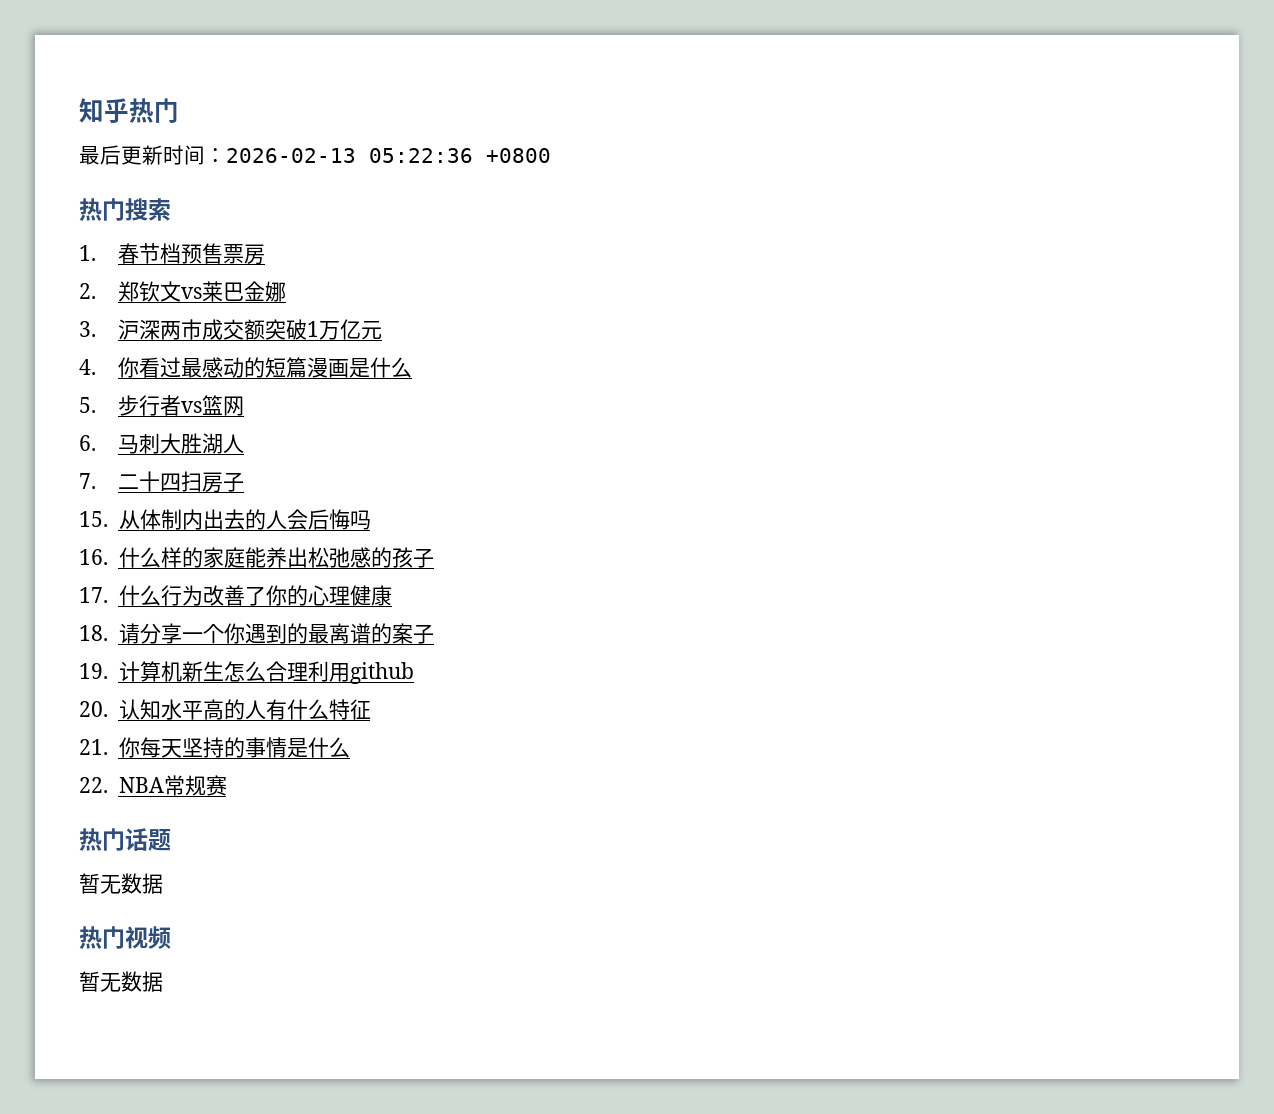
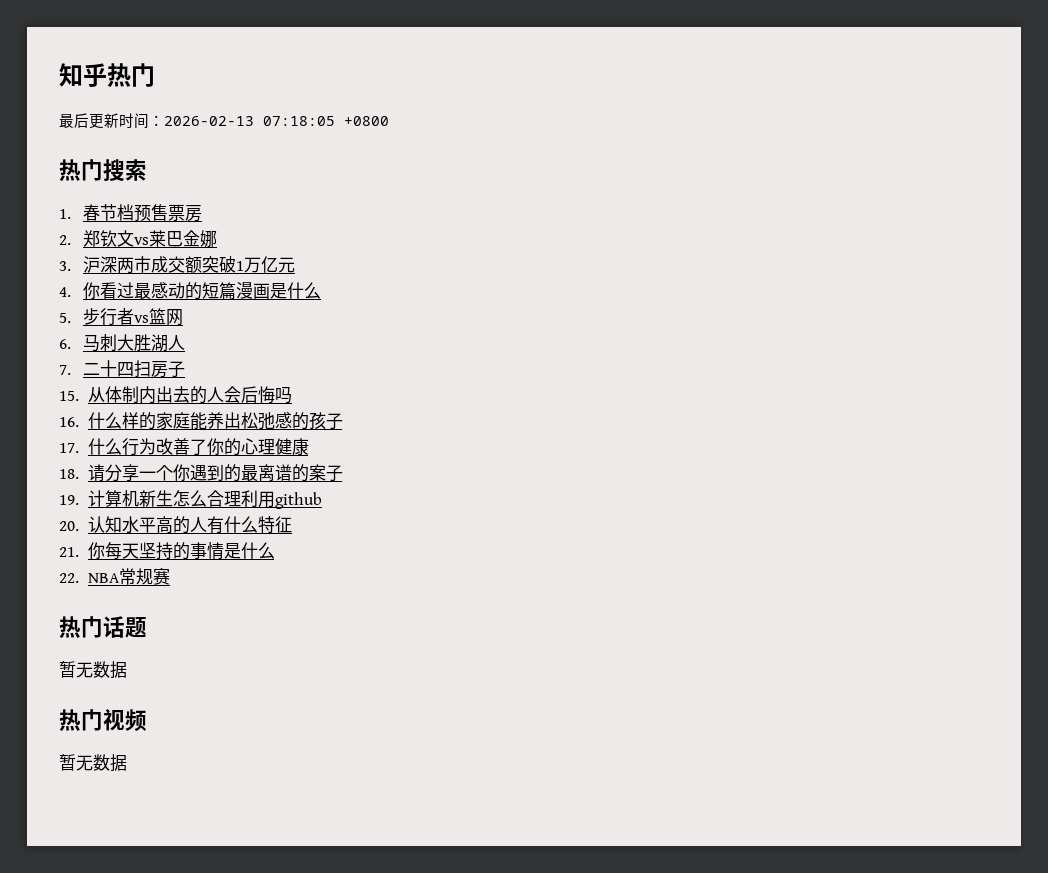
- 最后更新时间：2026-02-13 05:22:36 +0800
+ 最后更新时间：2026-02-13 07:18:05 +0800

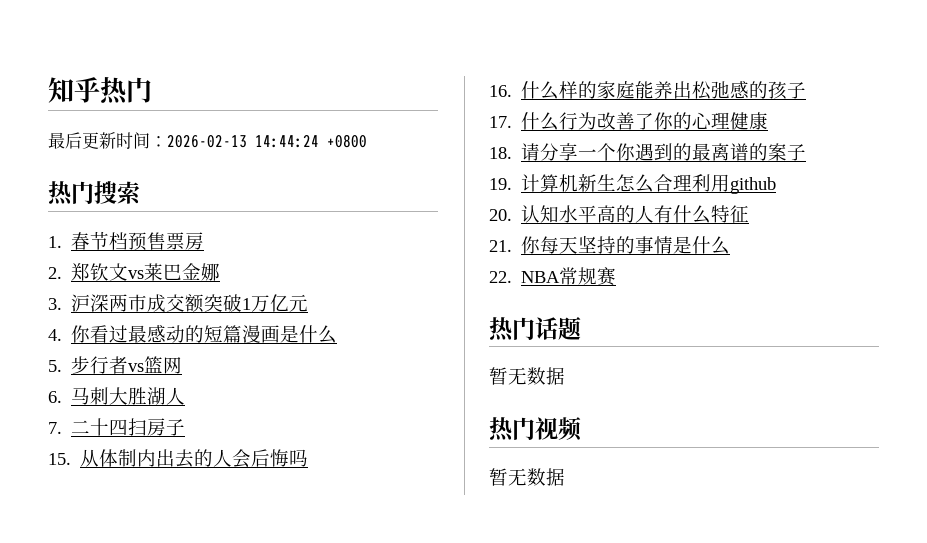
- 最后更新时间：2026-02-13 07:18:05 +0800
+ 最后更新时间：2026-02-13 14:44:24 +0800

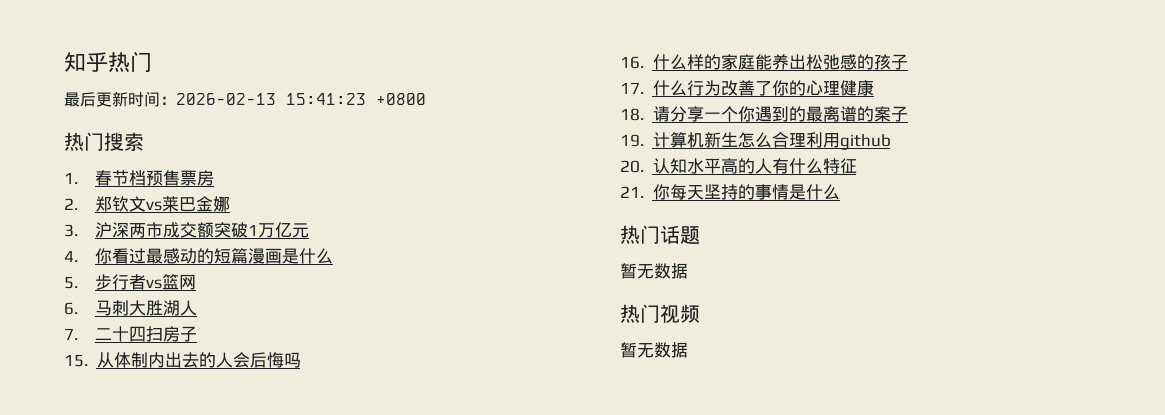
- 最后更新时间：2026-02-13 14:44:24 +0800
+ 最后更新时间：2026-02-13 15:41:23 +0800
- 22. NBA常规赛

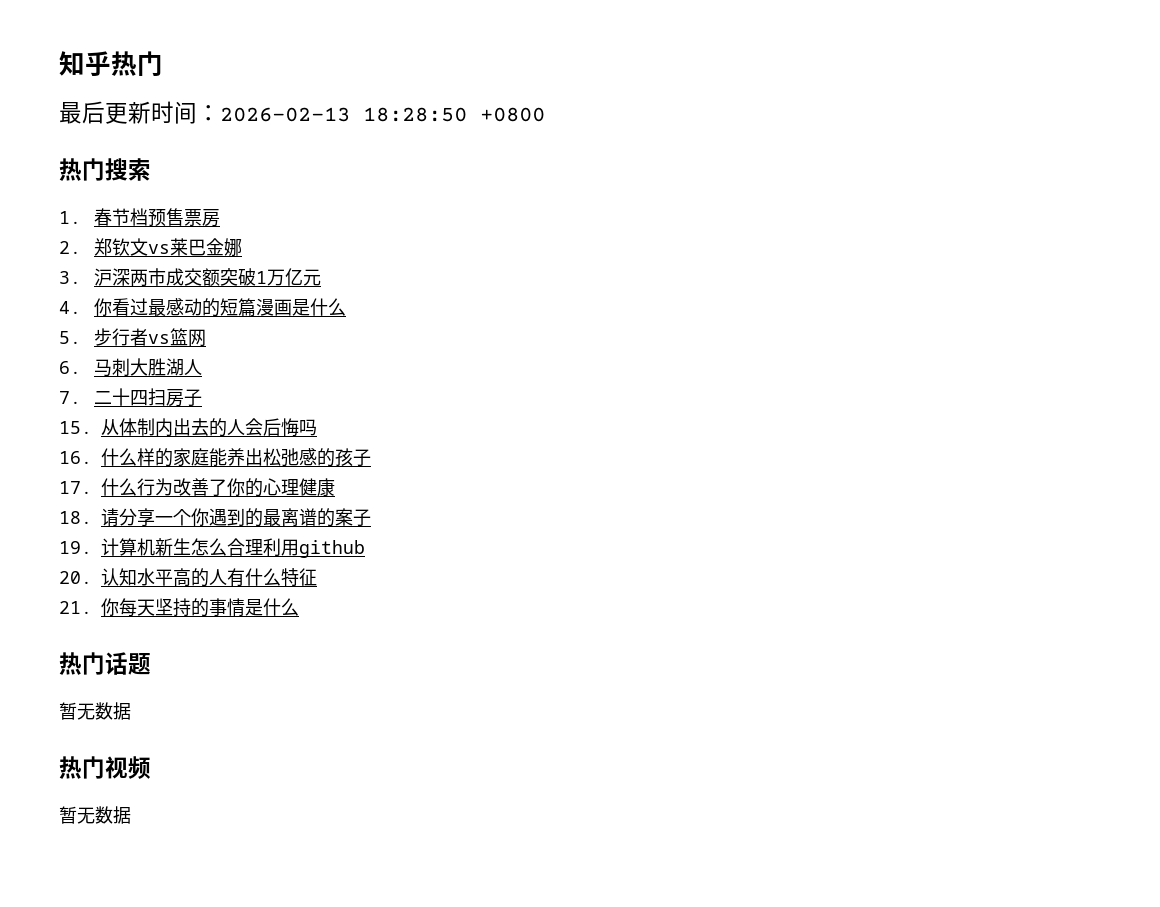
- 最后更新时间：2026-02-13 15:41:23 +0800
+ 最后更新时间：2026-02-13 18:28:50 +0800

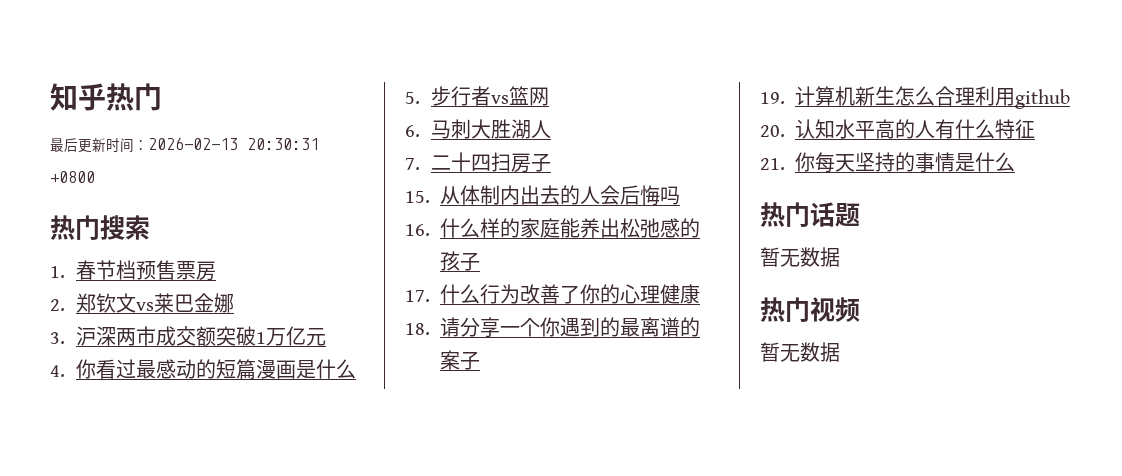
- 最后更新时间：2026-02-13 18:28:50 +0800
+ 最后更新时间：2026-02-13 20:30:31 +0800

